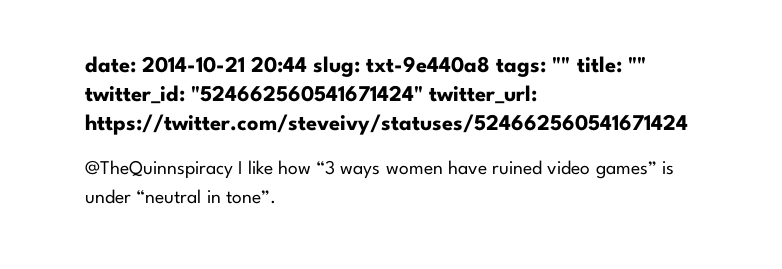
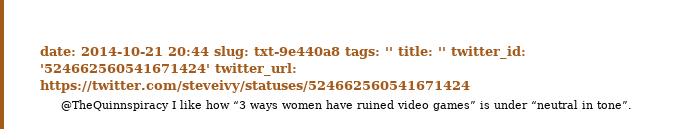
- date: 2014-10-21 20:44 slug: txt-9e440a8 tags: "" title: "" twitter_id: "524662560541671424" twitter_url: https://twitter.com/steveivy/statuses/524662560541671424
+ date: 2014-10-21 20:44 slug: txt-9e440a8 tags: '' title: '' twitter_id: '524662560541671424' twitter_url: https://twitter.com/steveivy/statuses/524662560541671424

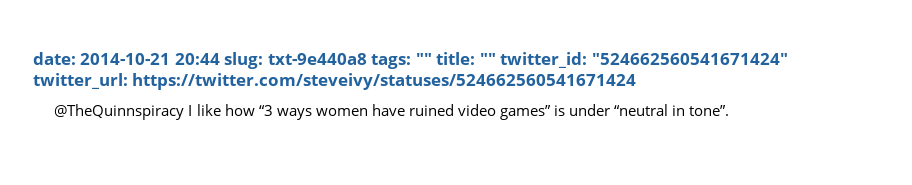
- date: 2014-10-21 20:44 slug: txt-9e440a8 tags: '' title: '' twitter_id: '524662560541671424' twitter_url: https://twitter.com/steveivy/statuses/524662560541671424
+ date: 2014-10-21 20:44 slug: txt-9e440a8 tags: "" title: "" twitter_id: "524662560541671424" twitter_url: https://twitter.com/steveivy/statuses/524662560541671424

